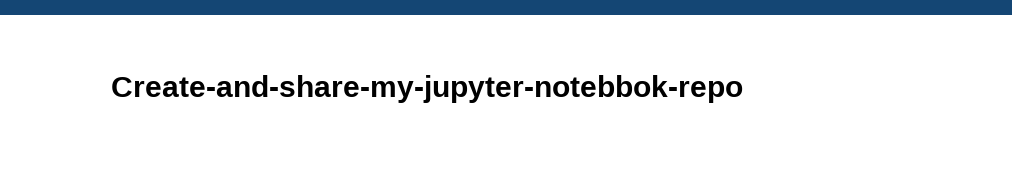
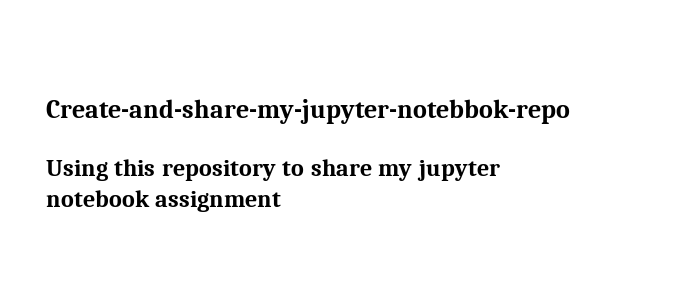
+ Using this repository to share my jupyter notebook assignment

